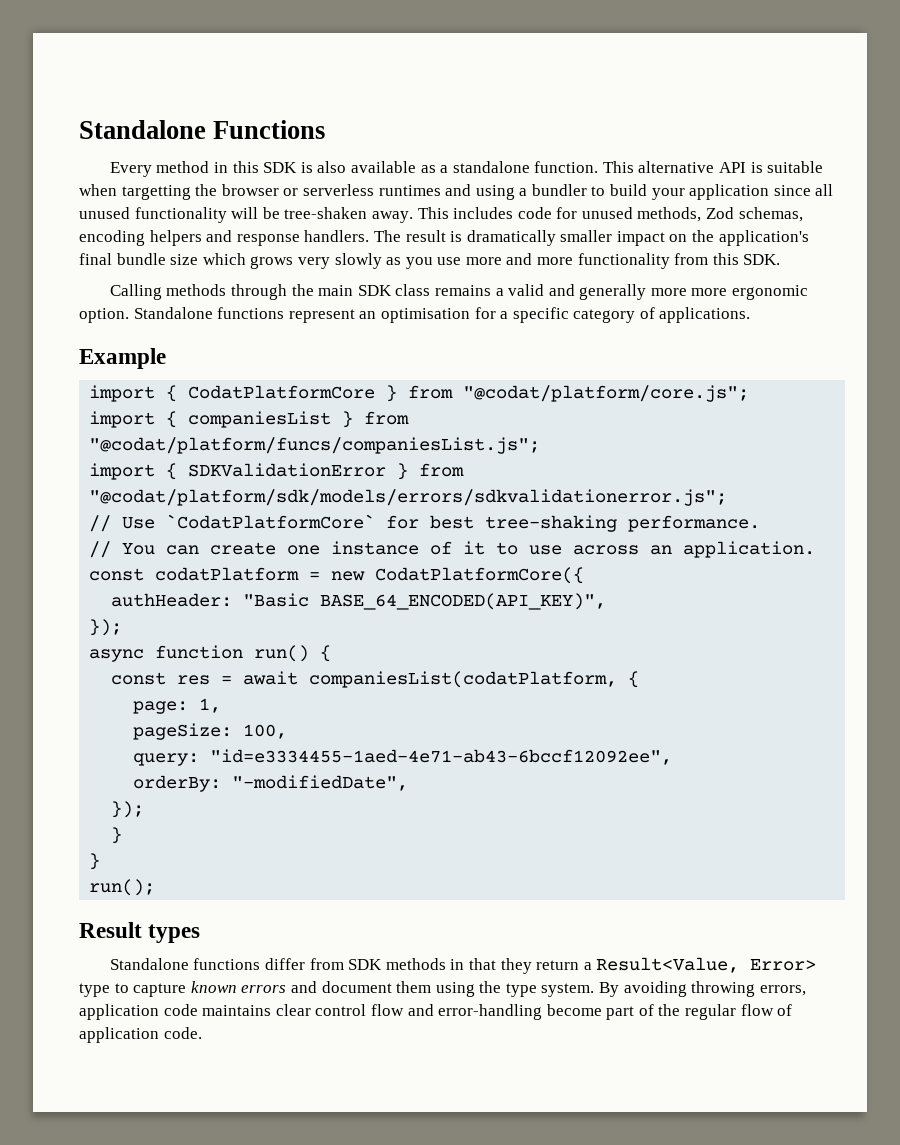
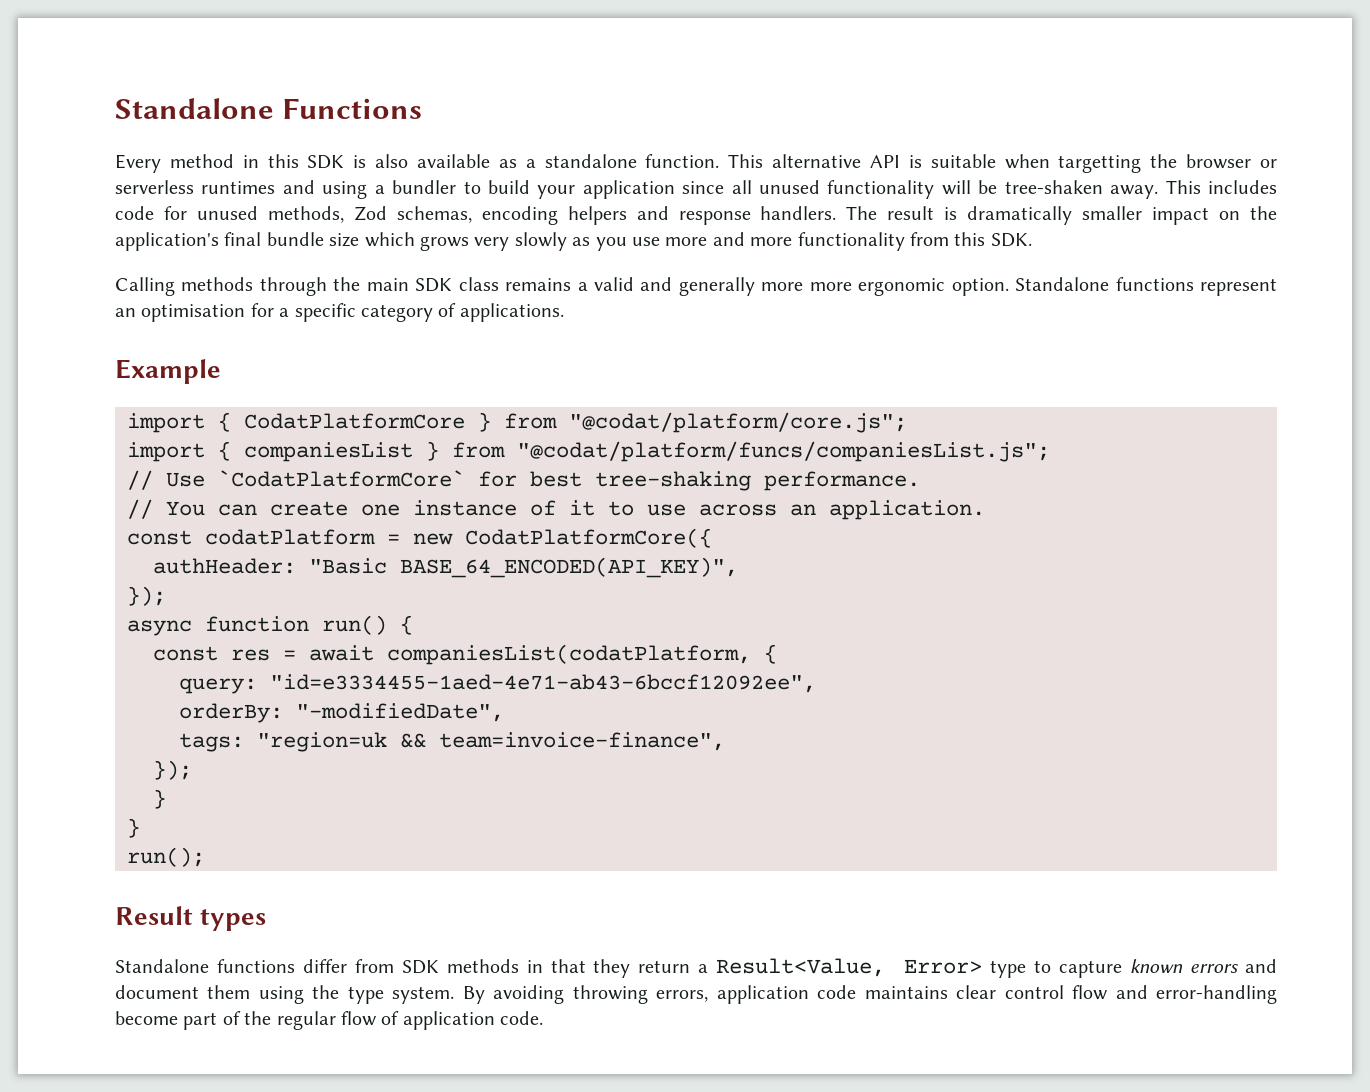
- import { SDKValidationError } from "@codat/platform/sdk/models/errors/sdkvalidationerror.js";
- page: 1,
- pageSize: 100,
+ tags: "region=uk && team=invoice-finance",

